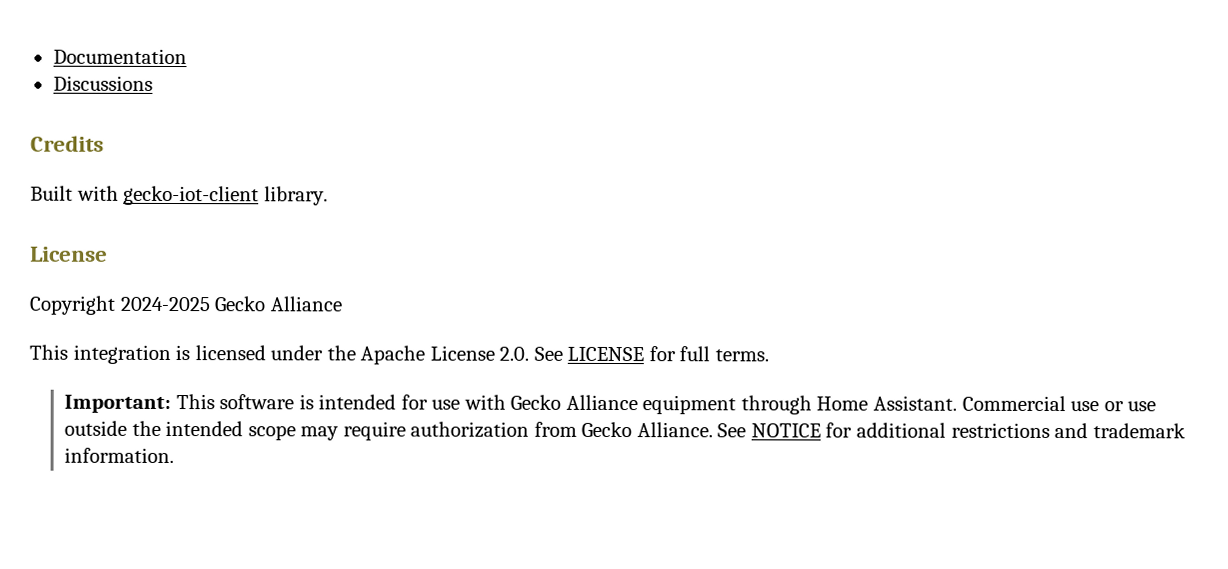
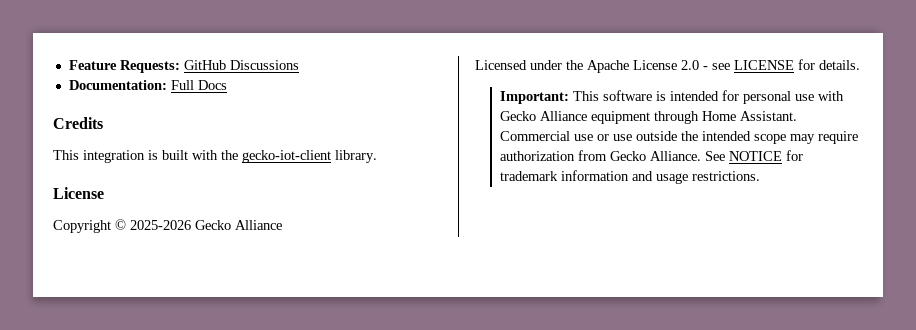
- Documentation
- Discussions
+ Feature Requests: GitHub Discussions
+ Documentation: Full Docs
  Credits
- Built with gecko-iot-client library.
+ This integration is built with the gecko-iot-client library.
- Copyright 2024-2025 Gecko Alliance
+ Copyright © 2025-2026 Gecko Alliance
- This integration is licensed under the Apache License 2.0. See LICENSE for full terms.
+ Licensed under the Apache License 2.0 - see LICENSE for details.
- Important: This software is intended for use with Gecko Alliance equipment through Home Assistant.
+ Important: This software is intended for personal use with Gecko Alliance equipment through Home Assistant.
- See NOTICE for additional restrictions and trademark information.
+ See NOTICE for trademark information and usage restrictions.

